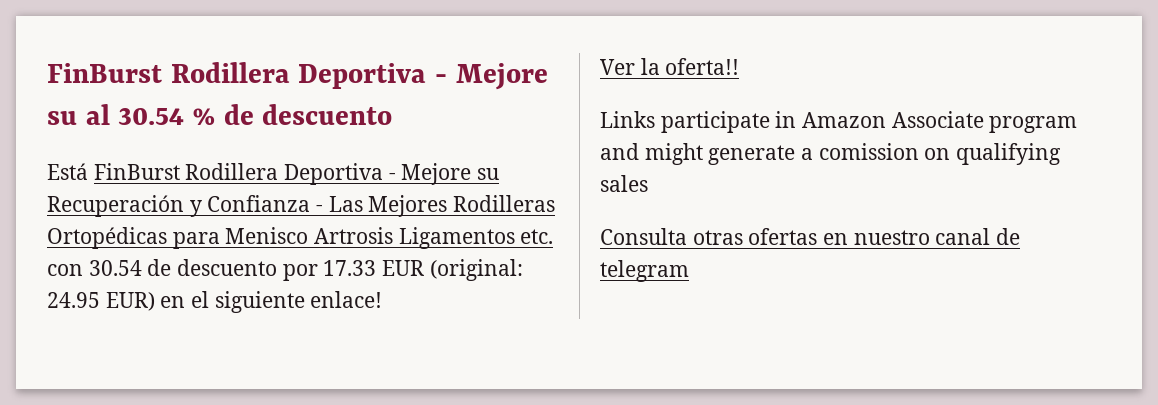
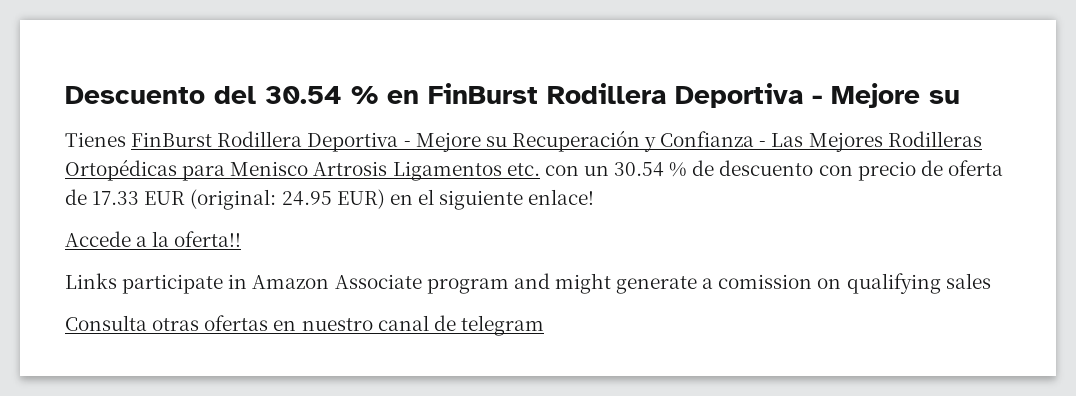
- FinBurst Rodillera Deportiva - Mejore su al 30.54 % de descuento
- Está FinBurst Rodillera Deportiva - Mejore su Recuperación y Confianza - Las Mejores Rodilleras Ortopédicas para Menisco Artrosis Ligamentos etc. con 30.54 de descuento por 17.33 EUR (original: 24.95 EUR) en el siguiente enlace!
+ Descuento del 30.54 % en FinBurst Rodillera Deportiva - Mejore su
+ Tienes FinBurst Rodillera Deportiva - Mejore su Recuperación y Confianza - Las Mejores Rodilleras Ortopédicas para Menisco Artrosis Ligamentos etc. con un 30.54 % de descuento con precio de oferta de 17.33 EUR (original: 24.95 EUR) en el siguiente enlace!
- Ver la oferta!!
+ Accede a la oferta!!

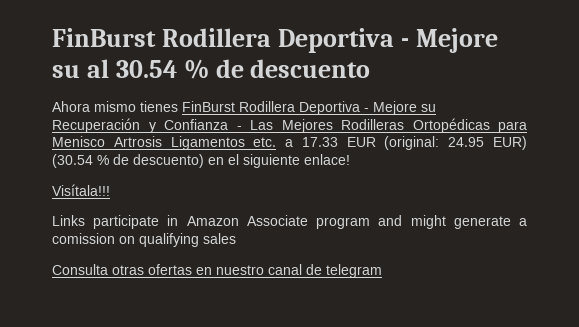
- Descuento del 30.54 % en FinBurst Rodillera Deportiva - Mejore su
- Tienes FinBurst Rodillera Deportiva - Mejore su Recuperación y Confianza - Las Mejores Rodilleras Ortopédicas para Menisco Artrosis Ligamentos etc. con un 30.54 % de descuento con precio de oferta de 17.33 EUR (original: 24.95 EUR) en el siguiente enlace!
+ FinBurst Rodillera Deportiva - Mejore su al 30.54 % de descuento
+ Ahora mismo tienes FinBurst Rodillera Deportiva - Mejore su Recuperación y Confianza - Las Mejores Rodilleras Ortopédicas para Menisco Artrosis Ligamentos etc. a 17.33 EUR (original: 24.95 EUR) (30.54 % de descuento) en el siguiente enlace!
- Accede a la oferta!!
+ Visítala!!!

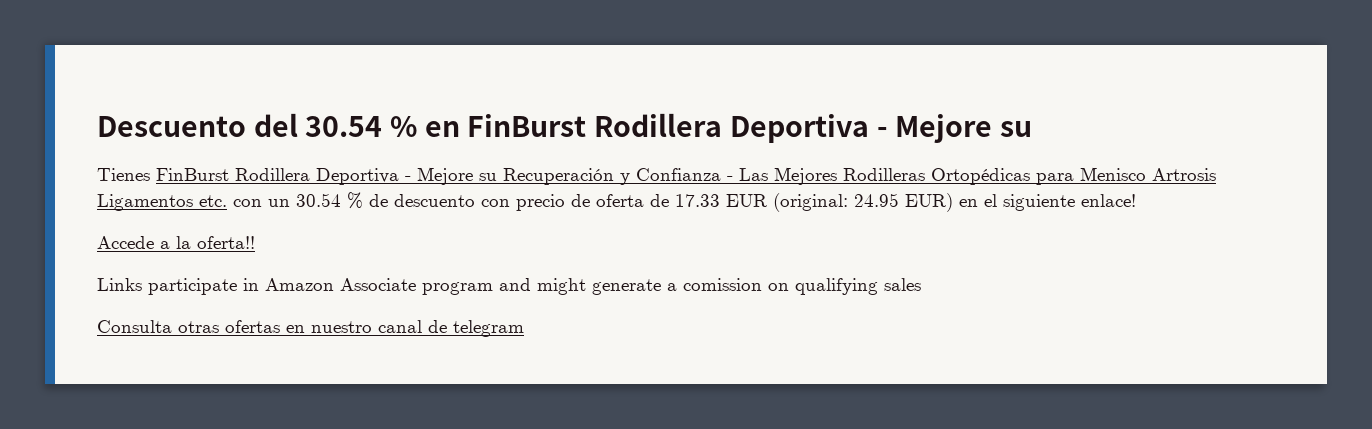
- FinBurst Rodillera Deportiva - Mejore su al 30.54 % de descuento
- Ahora mismo tienes FinBurst Rodillera Deportiva - Mejore su Recuperación y Confianza - Las Mejores Rodilleras Ortopédicas para Menisco Artrosis Ligamentos etc. a 17.33 EUR (original: 24.95 EUR) (30.54 % de descuento) en el siguiente enlace!
+ Descuento del 30.54 % en FinBurst Rodillera Deportiva - Mejore su
+ Tienes FinBurst Rodillera Deportiva - Mejore su Recuperación y Confianza - Las Mejores Rodilleras Ortopédicas para Menisco Artrosis Ligamentos etc. con un 30.54 % de descuento con precio de oferta de 17.33 EUR (original: 24.95 EUR) en el siguiente enlace!
- Visítala!!!
+ Accede a la oferta!!

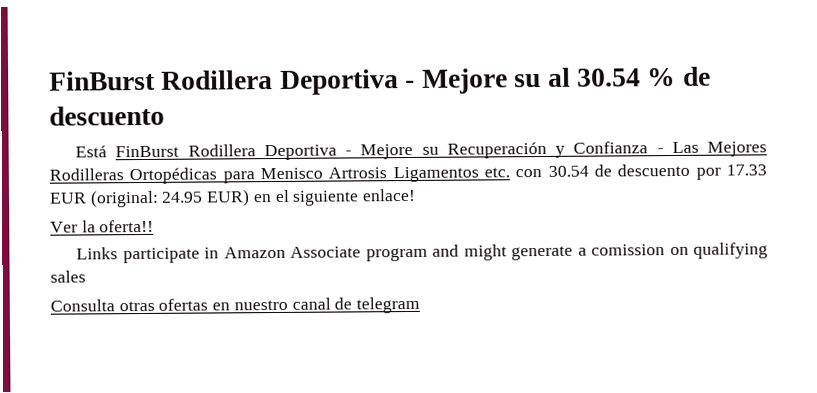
- Descuento del 30.54 % en FinBurst Rodillera Deportiva - Mejore su
- Tienes FinBurst Rodillera Deportiva - Mejore su Recuperación y Confianza - Las Mejores Rodilleras Ortopédicas para Menisco Artrosis Ligamentos etc. con un 30.54 % de descuento con precio de oferta de 17.33 EUR (original: 24.95 EUR) en el siguiente enlace!
+ FinBurst Rodillera Deportiva - Mejore su al 30.54 % de descuento
+ Está FinBurst Rodillera Deportiva - Mejore su Recuperación y Confianza - Las Mejores Rodilleras Ortopédicas para Menisco Artrosis Ligamentos etc. con 30.54 de descuento por 17.33 EUR (original: 24.95 EUR) en el siguiente enlace!
- Accede a la oferta!!
+ Ver la oferta!!

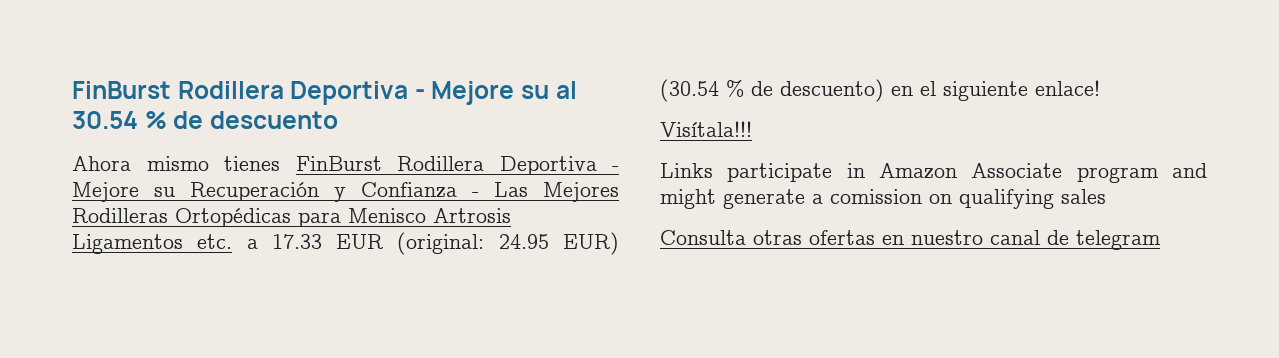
- Está FinBurst Rodillera Deportiva - Mejore su Recuperación y Confianza - Las Mejores Rodilleras Ortopédicas para Menisco Artrosis Ligamentos etc. con 30.54 de descuento por 17.33 EUR (original: 24.95 EUR) en el siguiente enlace!
+ Ahora mismo tienes FinBurst Rodillera Deportiva - Mejore su Recuperación y Confianza - Las Mejores Rodilleras Ortopédicas para Menisco Artrosis Ligamentos etc. a 17.33 EUR (original: 24.95 EUR) (30.54 % de descuento) en el siguiente enlace!
- Ver la oferta!!
+ Visítala!!!

